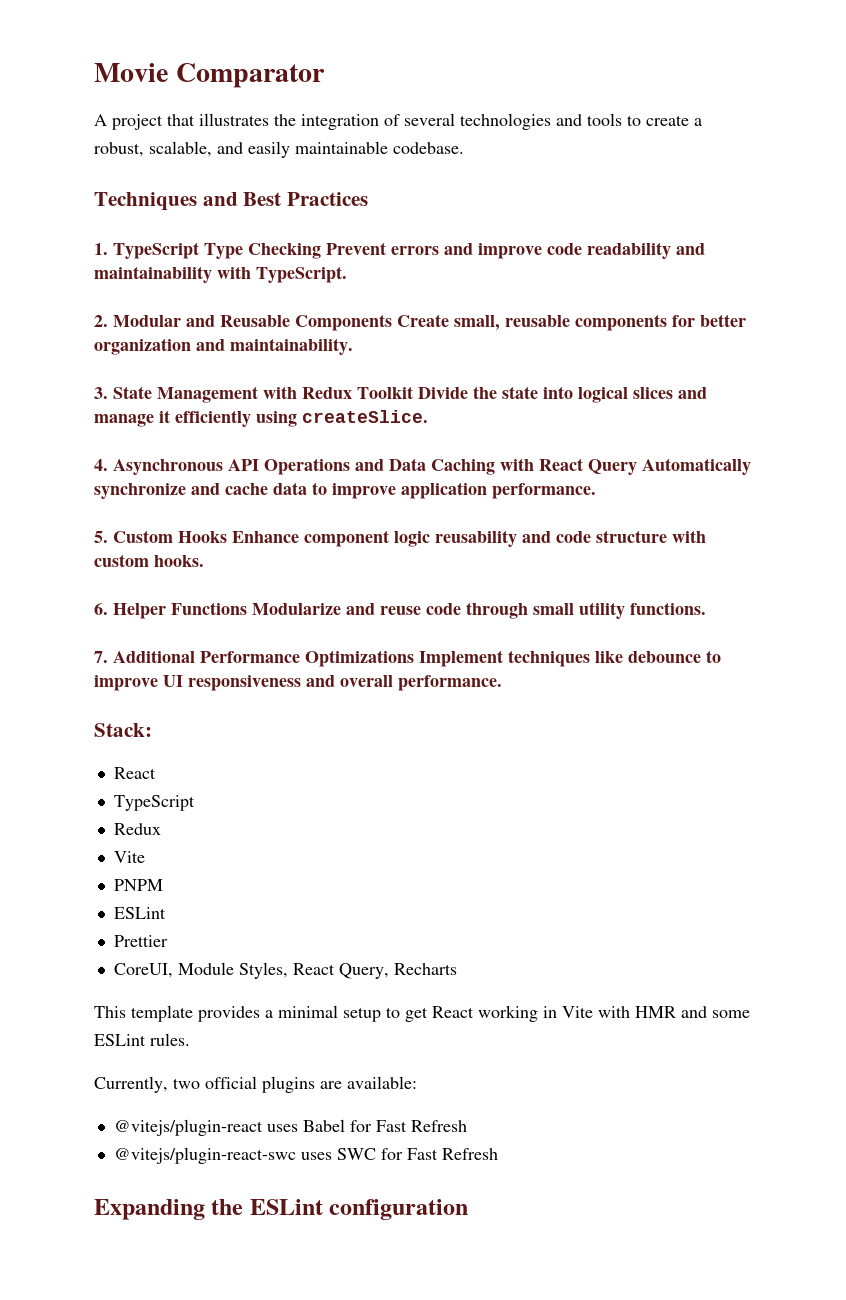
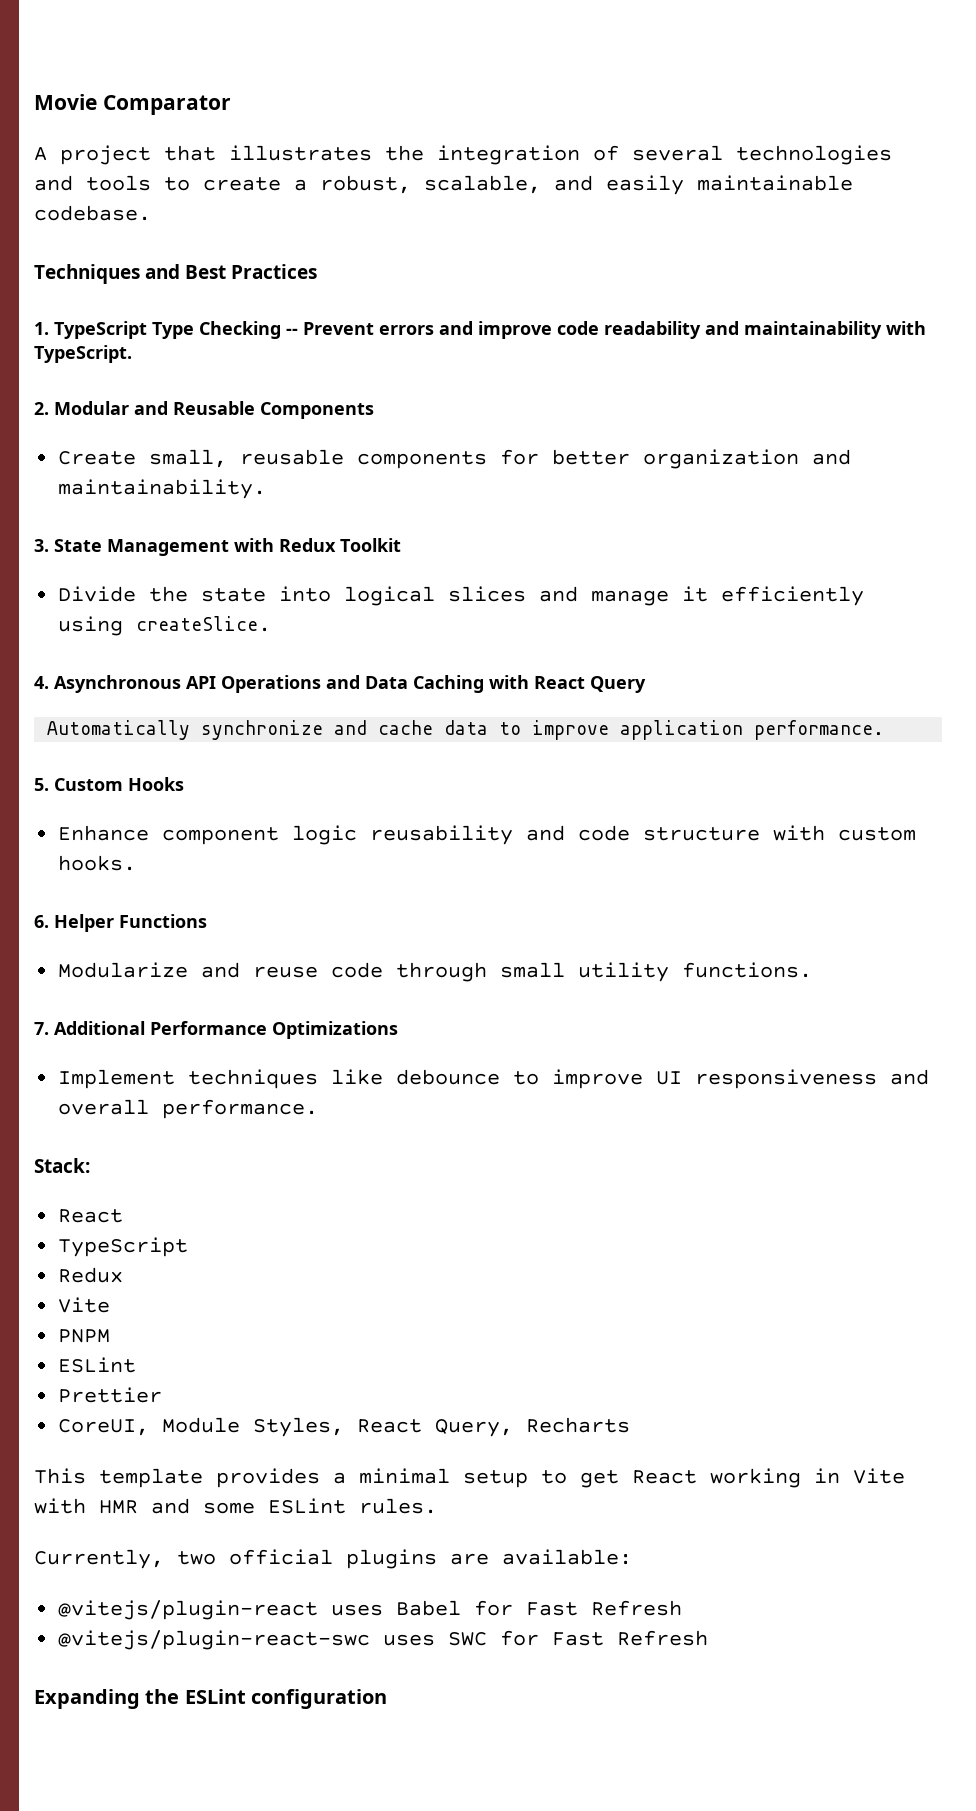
- 1. TypeScript Type Checking Prevent errors and improve code readability and maintainability with TypeScript.
+ 1. TypeScript Type Checking -- Prevent errors and improve code readability and maintainability with TypeScript.
- 2. Modular and Reusable Components Create small, reusable components for better organization and maintainability.
+ 2. Modular and Reusable Components
+ Create small, reusable components for better organization and maintainability.
- 3. State Management with Redux Toolkit Divide the state into logical slices and manage it efficiently using createSlice.
+ 3. State Management with Redux Toolkit
+ Divide the state into logical slices and manage it efficiently using createSlice.
- 4. Asynchronous API Operations and Data Caching with React Query Automatically synchronize and cache data to improve application performance.
+ 4. Asynchronous API Operations and Data Caching with React Query
+ Automatically synchronize and cache data to improve application performance.
- 5. Custom Hooks Enhance component logic reusability and code structure with custom hooks.
+ 5. Custom Hooks
+ Enhance component logic reusability and code structure with custom hooks.
- 6. Helper Functions Modularize and reuse code through small utility functions.
+ 6. Helper Functions
+ Modularize and reuse code through small utility functions.
- 7. Additional Performance Optimizations Implement techniques like debounce to improve UI responsiveness and overall performance.
+ 7. Additional Performance Optimizations
+ Implement techniques like debounce to improve UI responsiveness and overall performance.

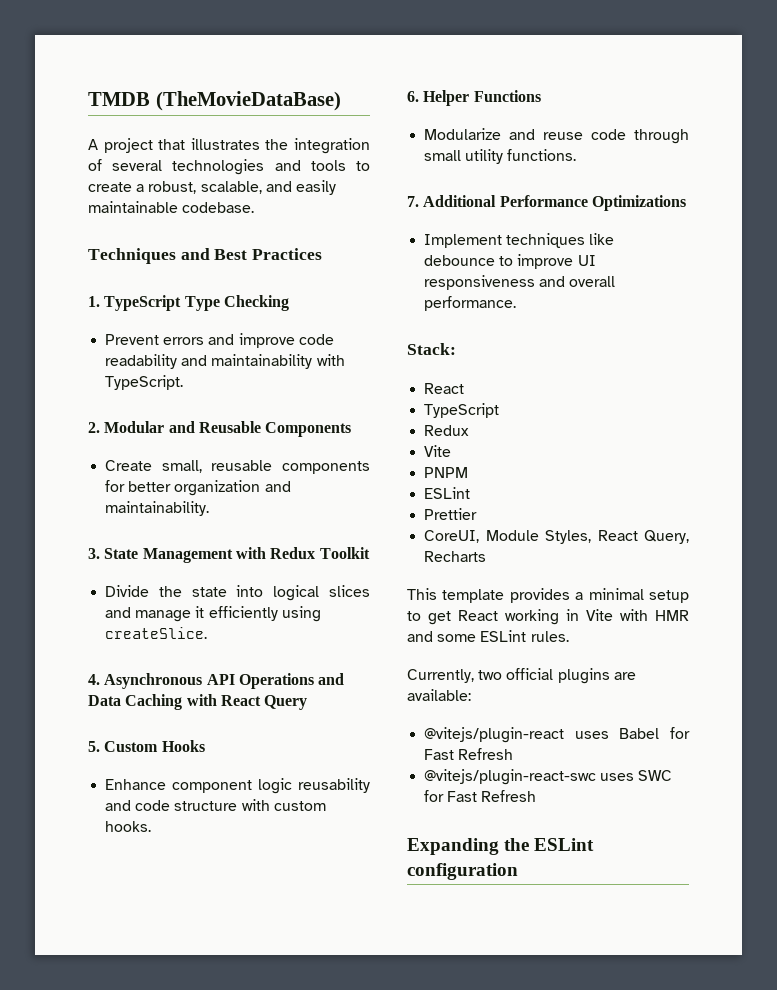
- Movie Comparator
+ TMDB (TheMovieDataBase)
- 1. TypeScript Type Checking -- Prevent errors and improve code readability and maintainability with TypeScript.
+ 1. TypeScript Type Checking
+ Prevent errors and improve code readability and maintainability with TypeScript.
- Automatically synchronize and cache data to improve application performance.

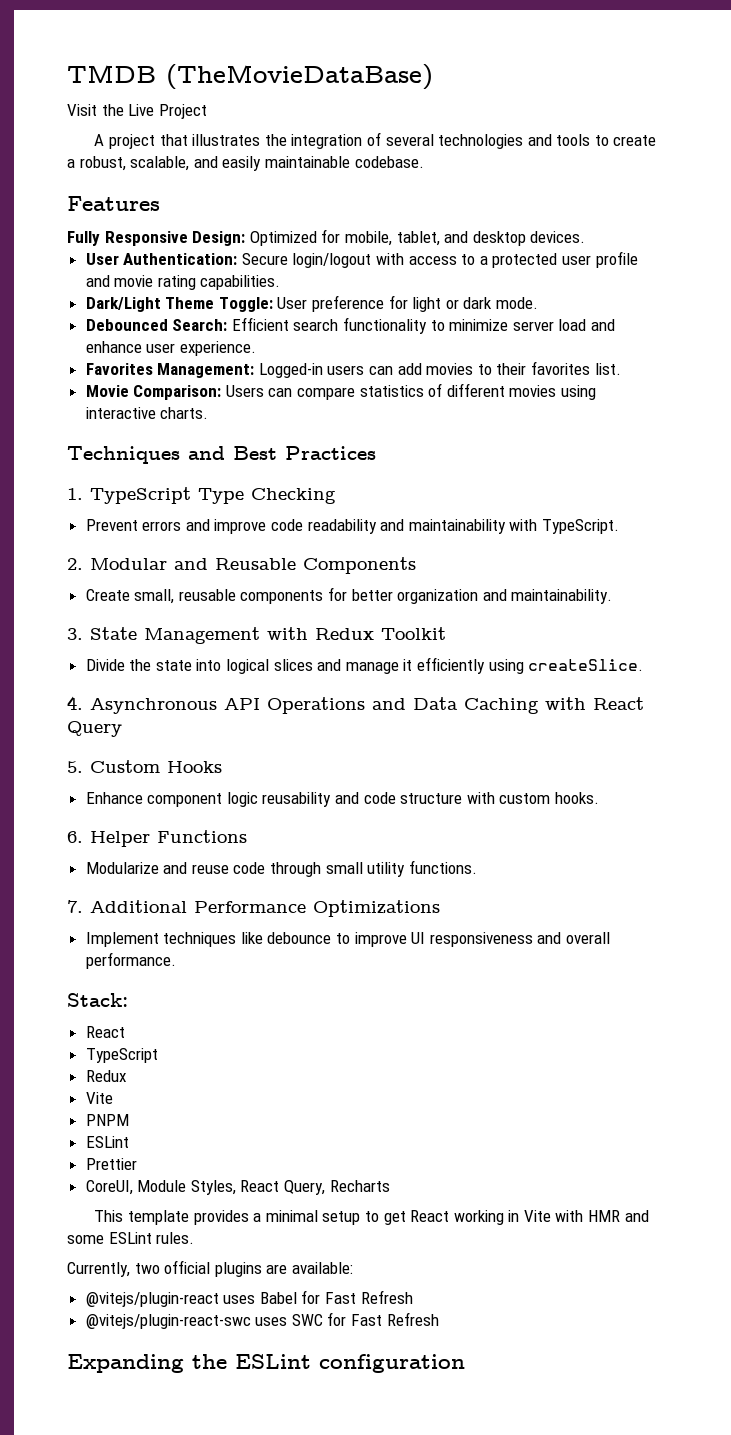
+ Visit the Live Project
+ Features
+ Fully Responsive Design: Optimized for mobile, tablet, and desktop devices.
+ User Authentication: Secure login/logout with access to a protected user profile and movie rating capabilities.
+ Dark/Light Theme Toggle: User preference for light or dark mode.
+ Debounced Search: Efficient search functionality to minimize server load and enhance user experience.
+ Favorites Management: Logged-in users can add movies to their favorites list.
+ Movie Comparison: Users can compare statistics of different movies using interactive charts.

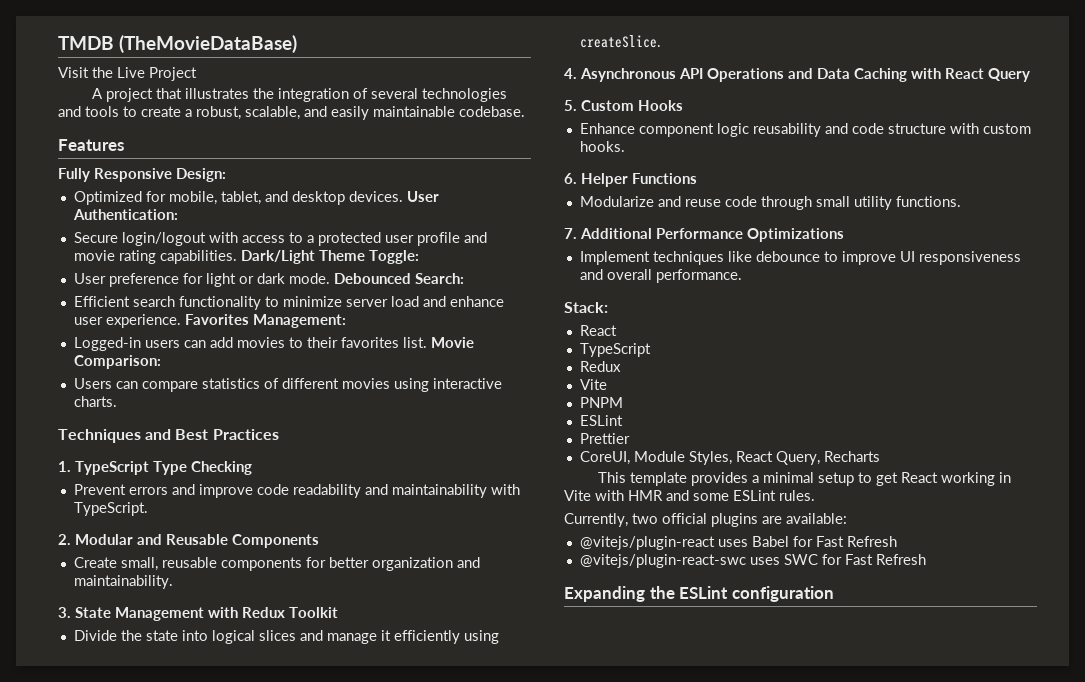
- Fully Responsive Design: Optimized for mobile, tablet, and desktop devices.
- User Authentication: Secure login/logout with access to a protected user profile and movie rating capabilities.
- Dark/Light Theme Toggle: User preference for light or dark mode.
- Debounced Search: Efficient search functionality to minimize server load and enhance user experience.
- Favorites Management: Logged-in users can add movies to their favorites list.
- Movie Comparison: Users can compare statistics of different movies using interactive charts.
+ Fully Responsive Design:
+ Optimized for mobile, tablet, and desktop devices. User Authentication:
+ Secure login/logout with access to a protected user profile and movie rating capabilities. Dark/Light Theme Toggle:
+ User preference for light or dark mode. Debounced Search:
+ Efficient search functionality to minimize server load and enhance user experience. Favorites Management:
+ Logged-in users can add movies to their favorites list. Movie Comparison:
+ Users can compare statistics of different movies using interactive charts.

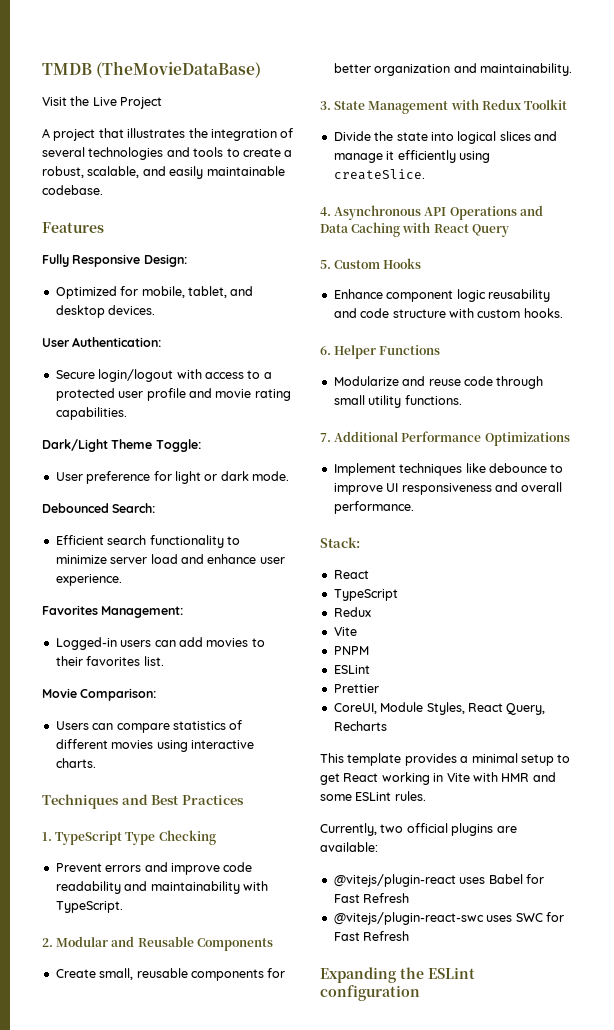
- Optimized for mobile, tablet, and desktop devices. User Authentication:
+ Optimized for mobile, tablet, and desktop devices.
+ User Authentication:
- Secure login/logout with access to a protected user profile and movie rating capabilities. Dark/Light Theme Toggle:
+ Secure login/logout with access to a protected user profile and movie rating capabilities.
+ Dark/Light Theme Toggle:
- User preference for light or dark mode. Debounced Search:
+ User preference for light or dark mode.
+ Debounced Search:
- Efficient search functionality to minimize server load and enhance user experience. Favorites Management:
+ Efficient search functionality to minimize server load and enhance user experience.
+ Favorites Management:
- Logged-in users can add movies to their favorites list. Movie Comparison:
+ Logged-in users can add movies to their favorites list.
+ Movie Comparison:

